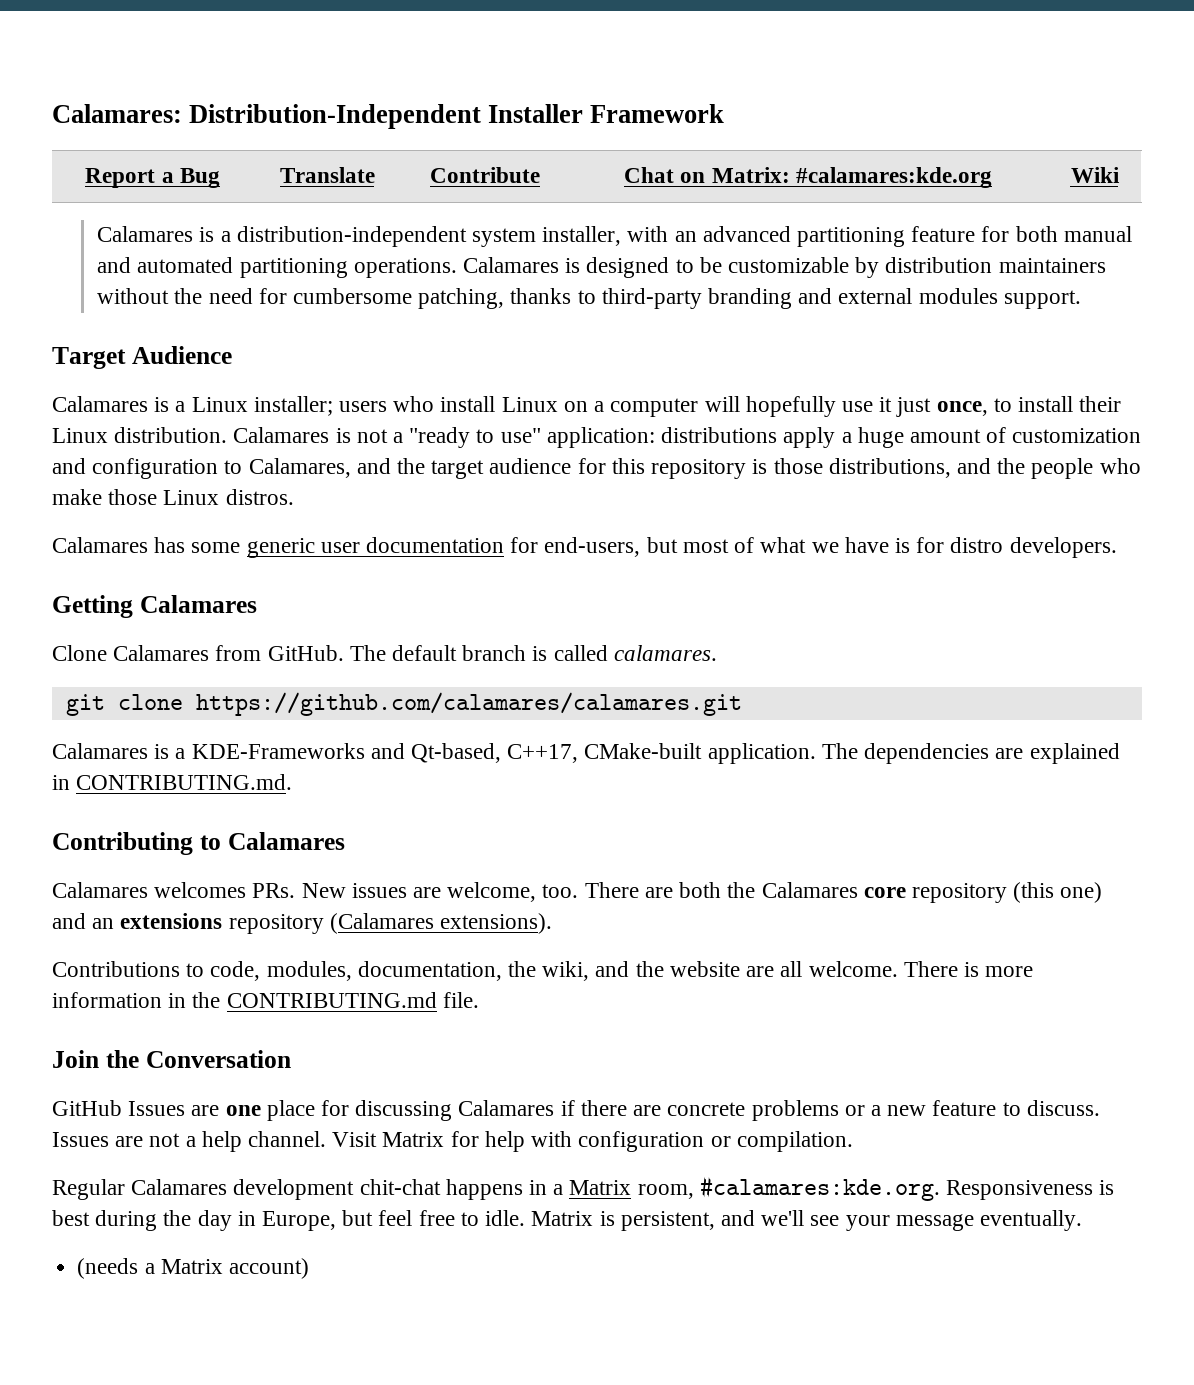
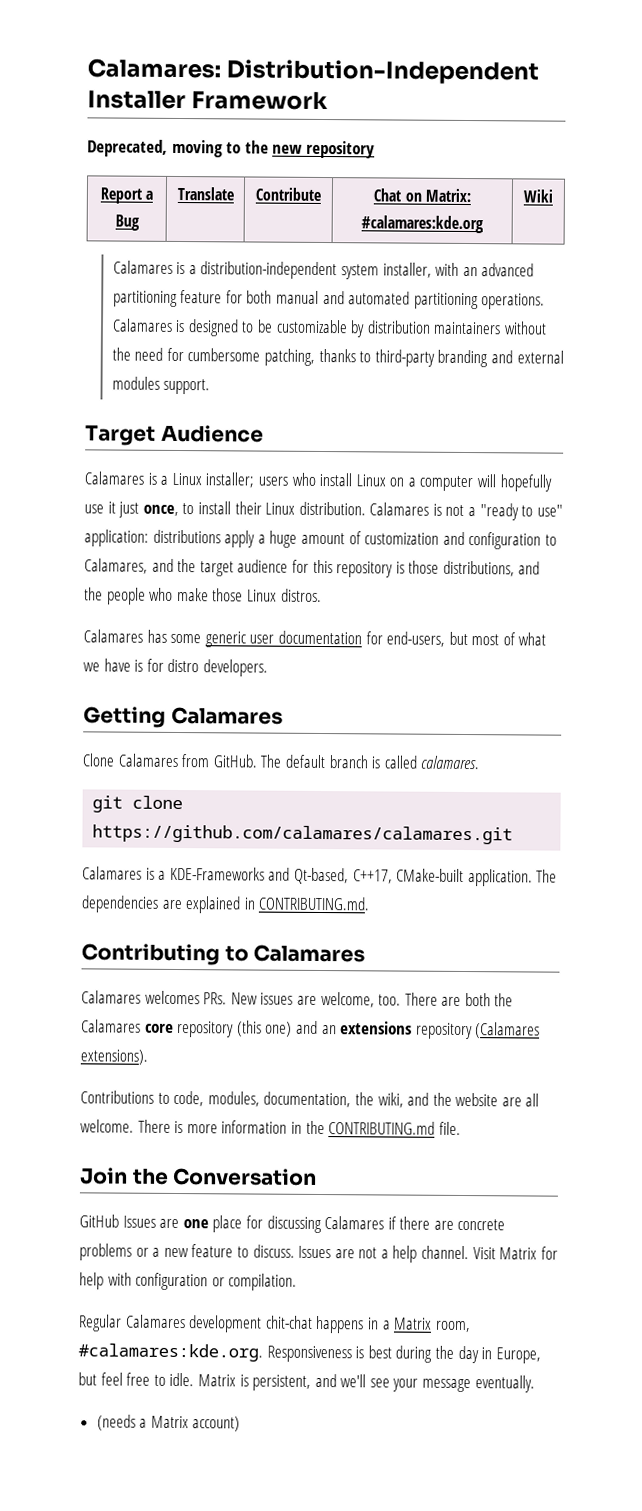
+ Deprecated, moving to the new repository

